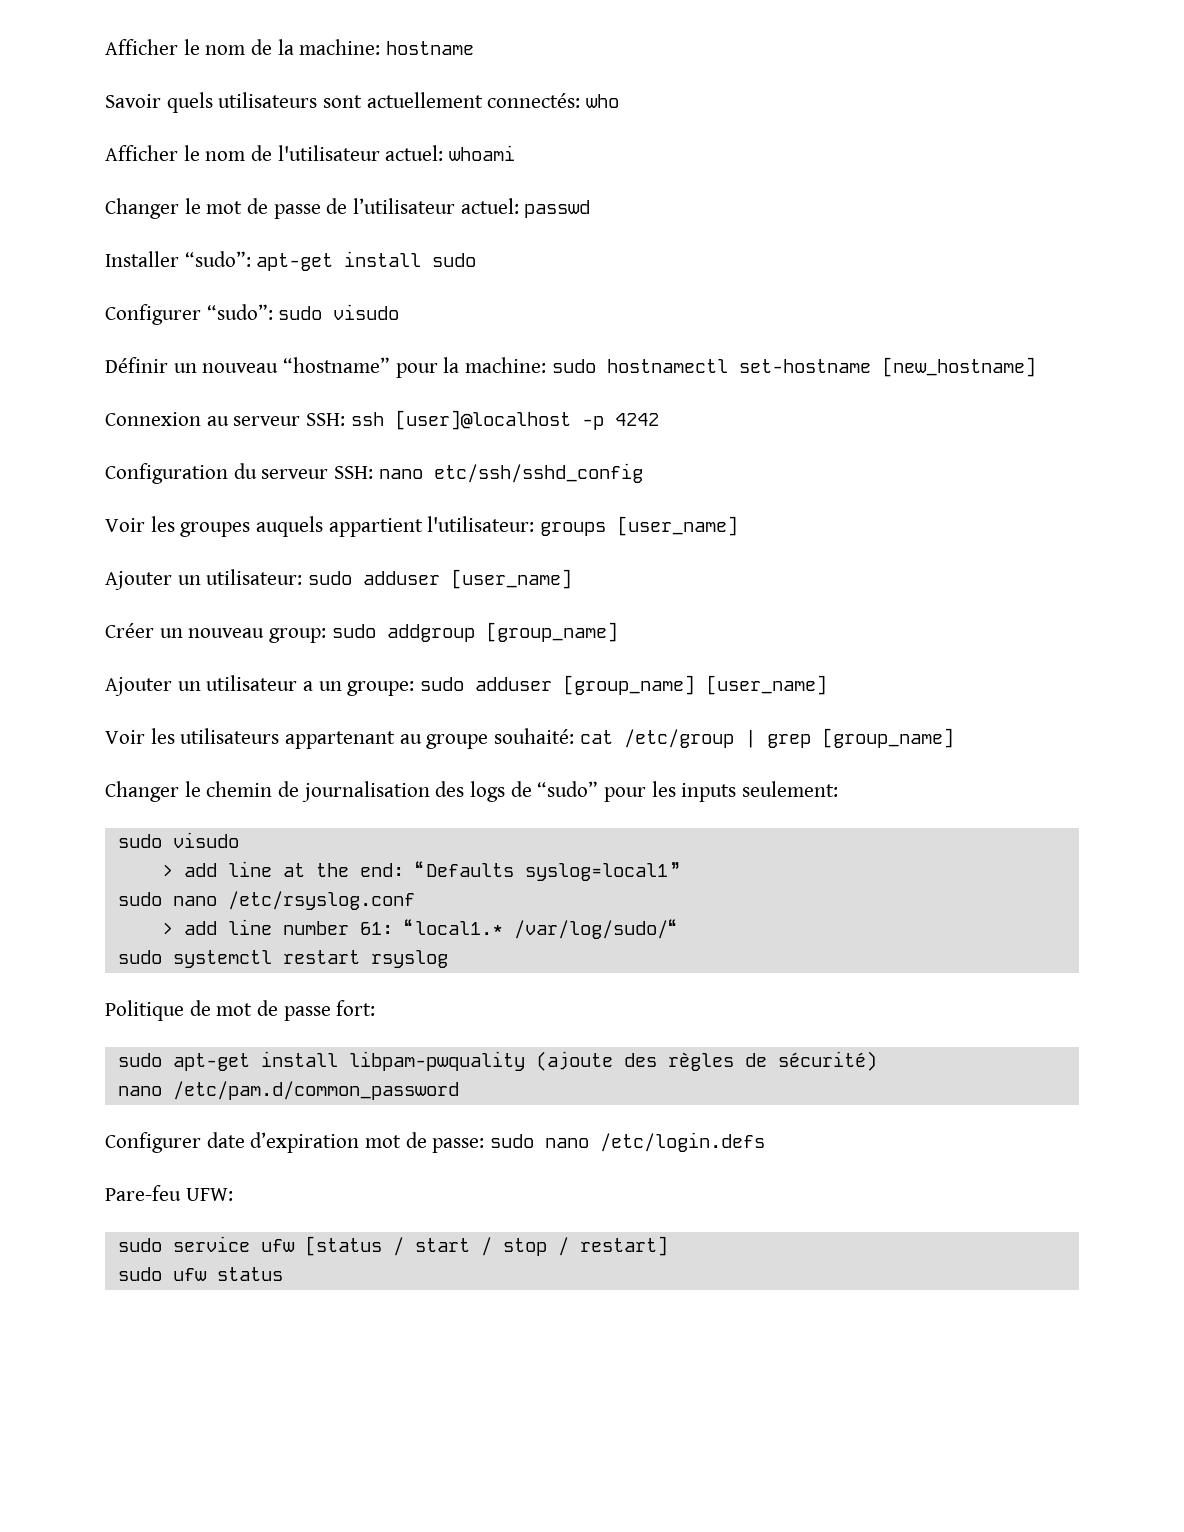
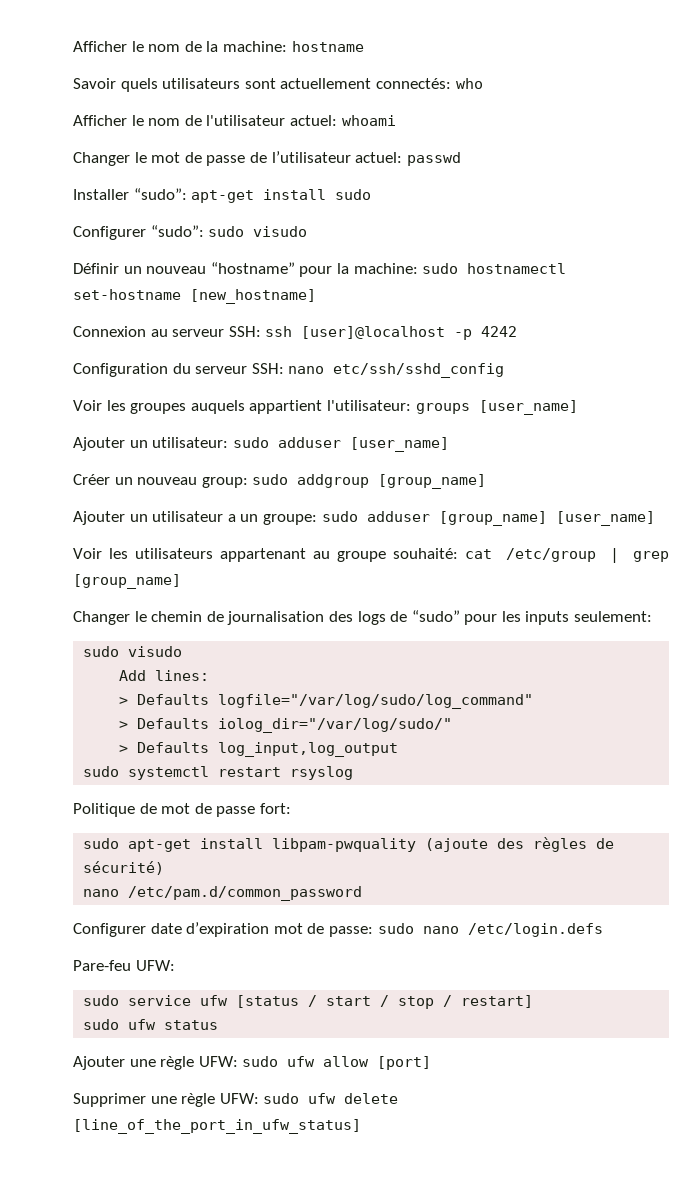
- > add line at the end: “Defaults syslog=local1”
- sudo nano /etc/rsyslog.conf
- > add line number 61: “local1.* /var/log/sudo/“
+ Add lines:
+ > Defaults logfile="/var/log/sudo/log_command"
+ > Defaults iolog_dir="/var/log/sudo/"
+ > Defaults log_input,log_output
+ Ajouter une règle UFW: sudo ufw allow [port]
+ Supprimer une règle UFW: sudo ufw delete [line_of_the_port_in_ufw_status]

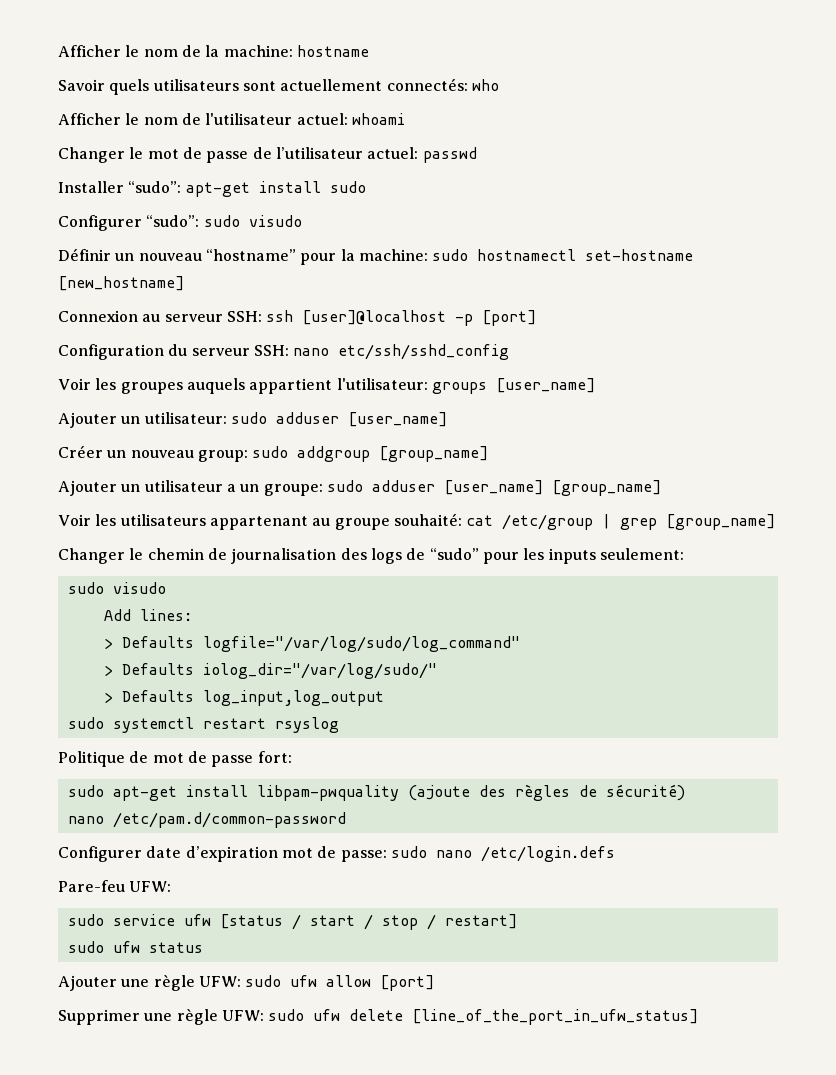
- Connexion au serveur SSH: ssh [user]@localhost -p 4242
+ Connexion au serveur SSH: ssh [user]@localhost -p [port]
- Ajouter un utilisateur a un groupe: sudo adduser [group_name] [user_name]
+ Ajouter un utilisateur a un groupe: sudo adduser [user_name] [group_name]
- nano /etc/pam.d/common_password
+ nano /etc/pam.d/common-password

